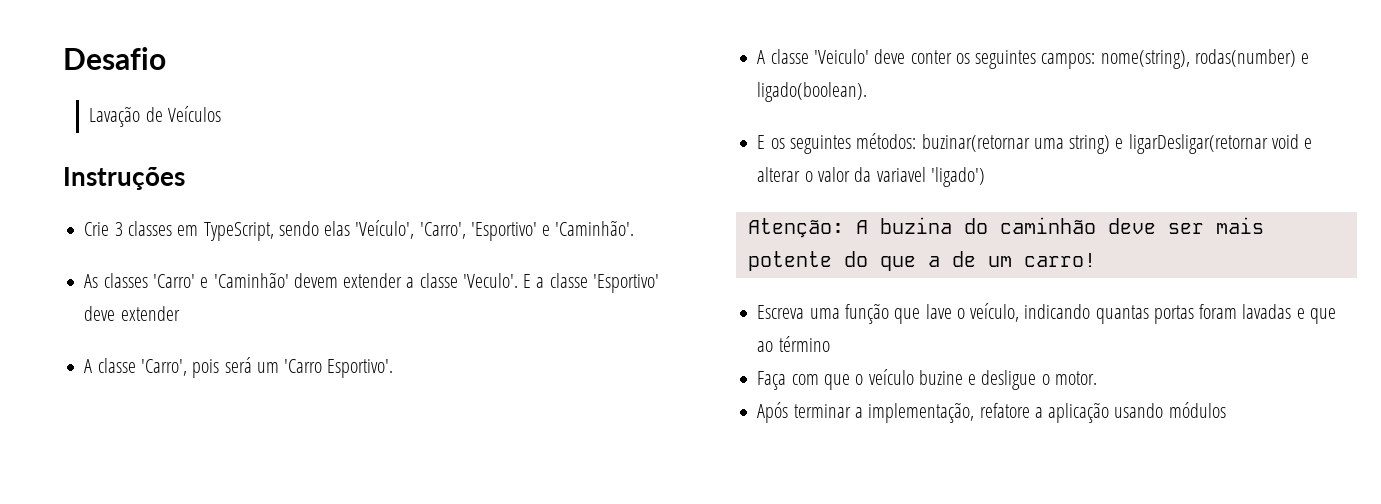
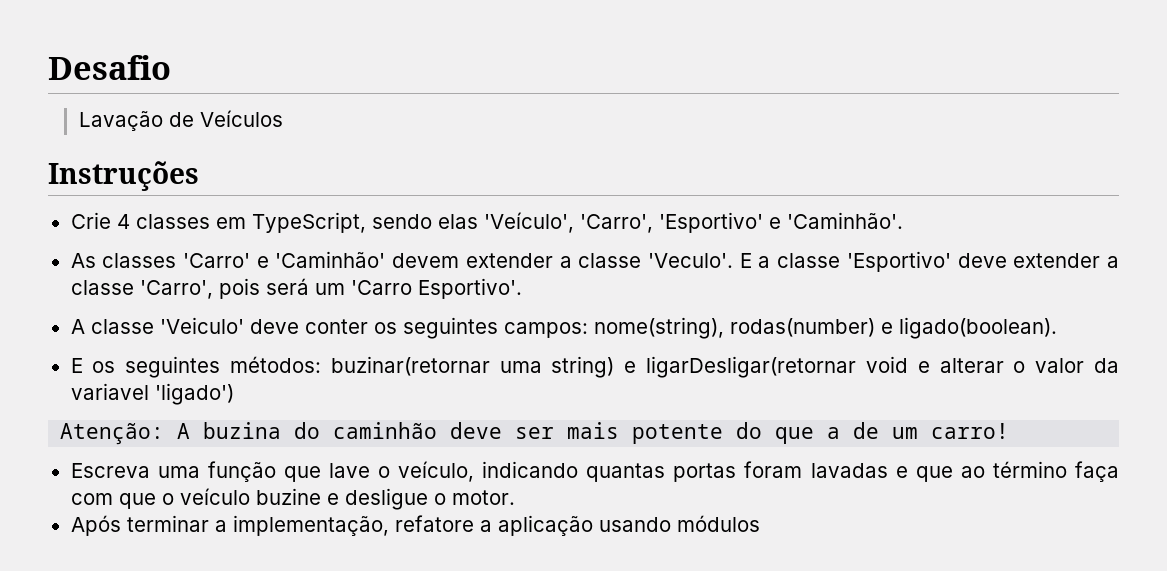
- Crie 3 classes em TypeScript, sendo elas 'Veículo', 'Carro', 'Esportivo' e 'Caminhão'.
+ Crie 4 classes em TypeScript, sendo elas 'Veículo', 'Carro', 'Esportivo' e 'Caminhão'.
- E a classe 'Esportivo' deve extender
- A classe 'Carro', pois será um 'Carro Esportivo'.
+ E a classe 'Esportivo' deve extender a classe 'Carro', pois será um 'Carro Esportivo'.
- Escreva uma função que lave o veículo, indicando quantas portas foram lavadas e que ao término
- Faça com que o veículo buzine e desligue o motor.
+ Escreva uma função que lave o veículo, indicando quantas portas foram lavadas e que ao término faça com que o veículo buzine e desligue o motor.

